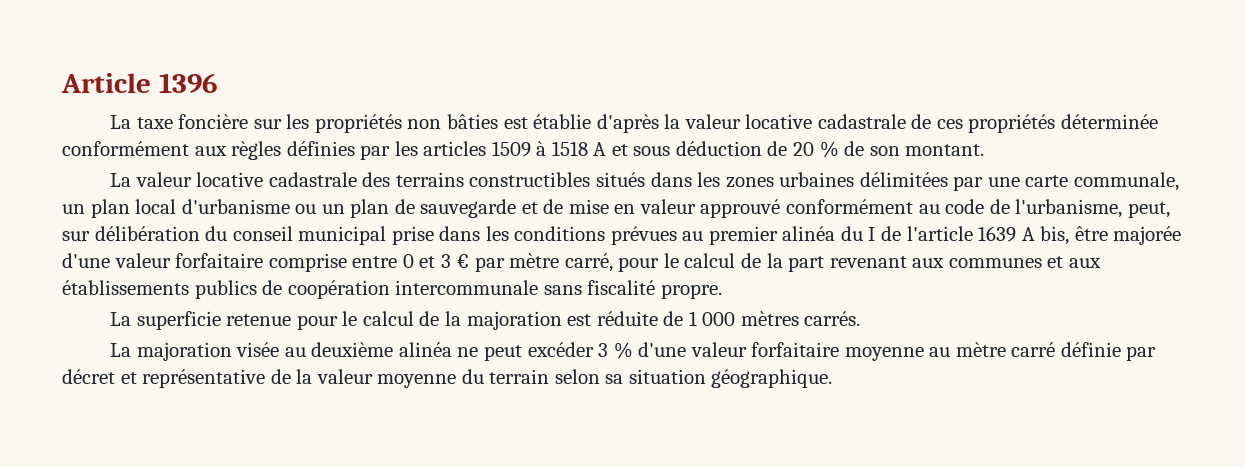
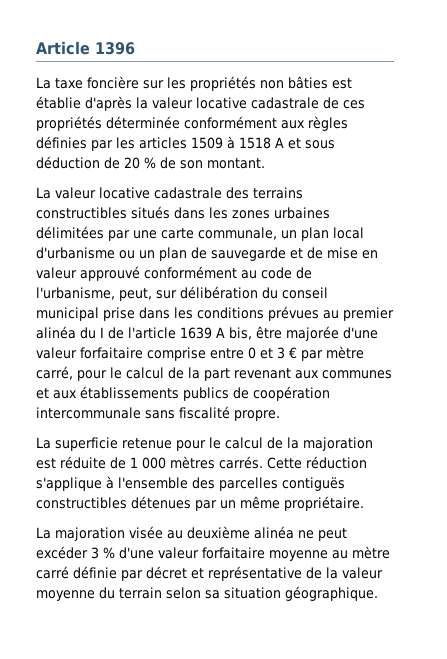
+ Cette réduction s'applique à l'ensemble des parcelles contiguës constructibles détenues par un même propriétaire.

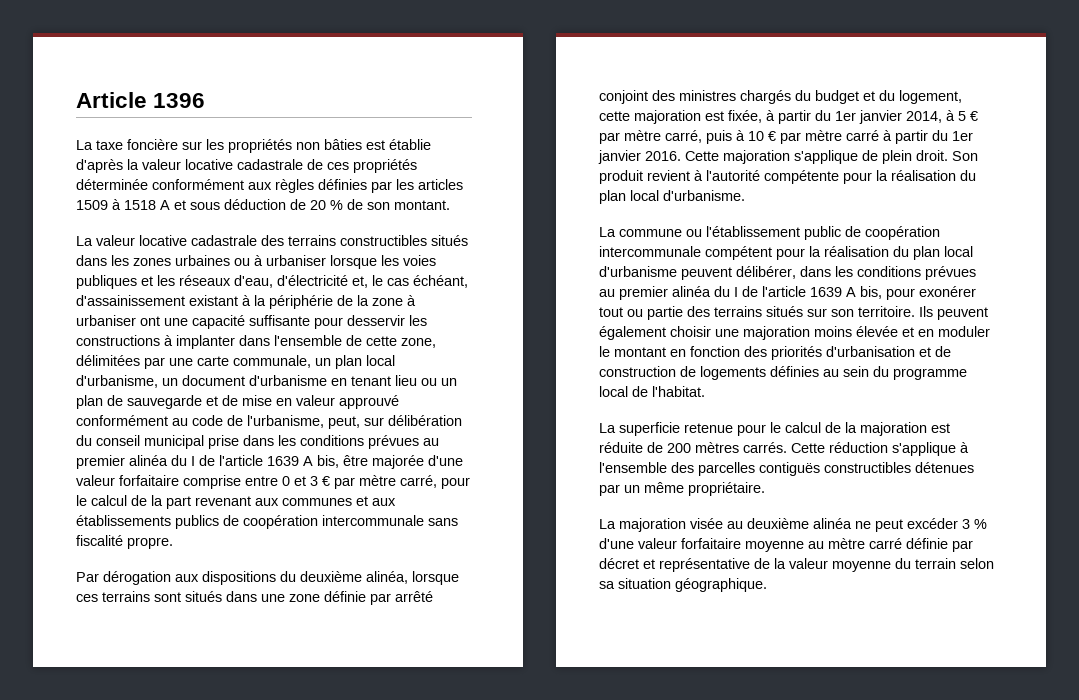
- La valeur locative cadastrale des terrains constructibles situés dans les zones urbaines délimitées par une carte communale, un plan local d'urbanisme ou un plan de sauvegarde et de mise en valeur approuvé conformément au code de l'urbanisme, peut, sur délibération du conseil municipal prise dans les conditions prévues au premier alinéa du I de l'article 1639 A bis, être majorée d'une valeur forfaitaire comprise entre 0 et 3 € par mètre carré, pour le calcul de la part revenant aux communes et aux établissements publics de coopération intercommunale sans fiscalité propre.
+ La valeur locative cadastrale des terrains constructibles situés dans les zones urbaines ou à urbaniser lorsque les voies publiques et les réseaux d'eau, d'électricité et, le cas échéant, d'assainissement existant à la périphérie de la zone à urbaniser ont une capacité suffisante pour desservir les constructions à implanter dans l'ensemble de cette zone, délimitées par une carte communale, un plan local d'urbanisme, un document d'urbanisme en tenant lieu ou un plan de sauvegarde et de mise en valeur approuvé conformément au code de l'urbanisme, peut, sur délibération du conseil municipal prise dans les conditions prévues au premier alinéa du I de l'article 1639 A bis, être majorée d'une valeur forfaitaire comprise entre 0 et 3 € par mètre carré, pour le calcul de la part revenant aux communes et aux établissements publics de coopération intercommunale sans fiscalité propre.
+ Par dérogation aux dispositions du deuxième alinéa, lorsque ces terrains sont situés dans une zone définie par arrêté conjoint des ministres chargés du budget et du logement, cette majoration est fixée, à partir du 1er janvier 2014, à 5 € par mètre carré, puis à 10 € par mètre carré à partir du 1er janvier 2016. Cette majoration s'applique de plein droit. Son produit revient à l'autorité compétente pour la réalisation du plan local d'urbanisme.
+ La commune ou l'établissement public de coopération intercommunale compétent pour la réalisation du plan local d'urbanisme peuvent délibérer, dans les conditions prévues au premier alinéa du I de l'article 1639 A bis, pour exonérer tout ou partie des terrains situés sur son territoire. Ils peuvent également choisir une majoration moins élevée et en moduler le montant en fonction des priorités d'urbanisation et de construction de logements définies au sein du programme local de l'habitat.
- La superficie retenue pour le calcul de la majoration est réduite de 1 000 mètres carrés.
+ La superficie retenue pour le calcul de la majoration est réduite de 200 mètres carrés.

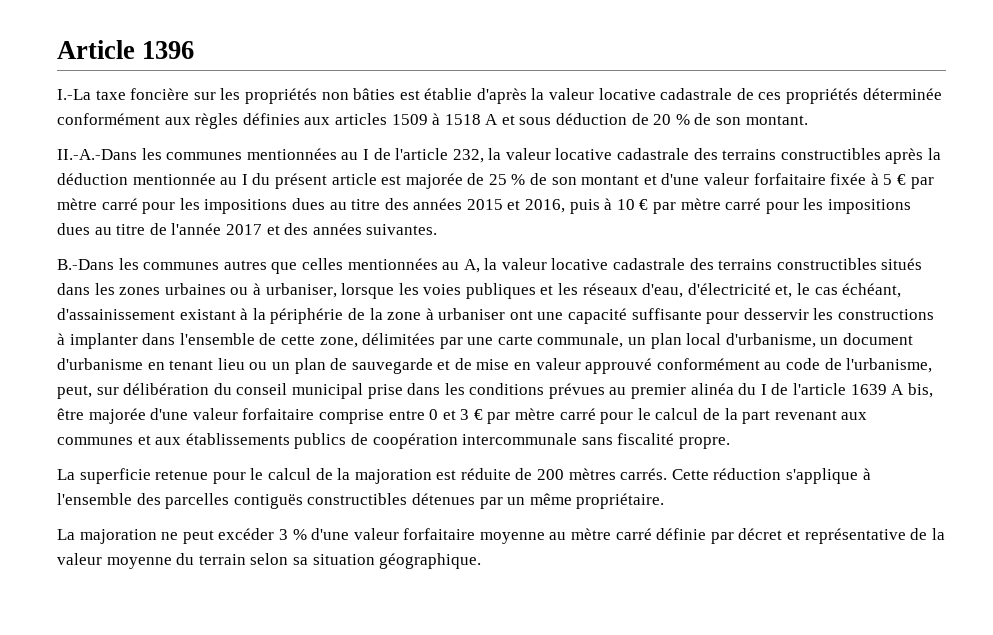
- La taxe foncière sur les propriétés non bâties est établie d'après la valeur locative cadastrale de ces propriétés déterminée conformément aux règles définies par les articles 1509 à 1518 A et sous déduction de 20 % de son montant.
+ I.-La taxe foncière sur les propriétés non bâties est établie d'après la valeur locative cadastrale de ces propriétés déterminée conformément aux règles définies aux articles 1509 à 1518 A et sous déduction de 20 % de son montant.
- La valeur locative cadastrale des terrains constructibles situés dans les zones urbaines ou à urbaniser lorsque les voies publiques et les réseaux d'eau, d'électricité et, le cas échéant, d'assainissement existant à la périphérie de la zone à urbaniser ont une capacité suffisante pour desservir les constructions à implanter dans l'ensemble de cette zone, délimitées par une carte communale, un plan local d'urbanisme, un document d'urbanisme en tenant lieu ou un plan de sauvegarde et de mise en valeur approuvé conformément au code de l'urbanisme, peut, sur délibération du conseil municipal prise dans les conditions prévues au premier alinéa du I de l'article 1639 A bis, être majorée d'une valeur forfaitaire comprise entre 0 et 3 € par mètre carré, pour le calcul de la part revenant aux communes et aux établissements publics de coopération intercommunale sans fiscalité propre.
+ II.-A.-Dans les communes mentionnées au I de l'article 232, la valeur locative cadastrale des terrains constructibles après la déduction mentionnée au I du présent article est majorée de 25 % de son montant et d'une valeur forfaitaire fixée à 5 € par mètre carré pour les impositions dues au titre des années 2015 et 2016, puis à 10 € par mètre carré pour les impositions dues au titre de l'année 2017 et des années suivantes.
+ B.-Dans les communes autres que celles mentionnées au A, la valeur locative cadastrale des terrains constructibles situés dans les zones urbaines ou à urbaniser, lorsque les voies publiques et les réseaux d'eau, d'électricité et, le cas échéant, d'assainissement existant à la périphérie de la zone à urbaniser ont une capacité suffisante pour desservir les constructions à implanter dans l'ensemble de cette zone, délimitées par une carte communale, un plan local d'urbanisme, un document d'urbanisme en tenant lieu ou un plan de sauvegarde et de mise en valeur approuvé conformément au code de l'urbanisme, peut, sur délibération du conseil municipal prise dans les conditions prévues au premier alinéa du I de l'article 1639 A bis, être majorée d'une valeur forfaitaire comprise entre 0 et 3 € par mètre carré pour le calcul de la part revenant aux communes et aux établissements publics de coopération intercommunale sans fiscalité propre.
- Par dérogation aux dispositions du deuxième alinéa, lorsque ces terrains sont situés dans une zone définie par arrêté conjoint des ministres chargés du budget et du logement, cette majoration est fixée, à partir du 1er janvier 2014, à 5 € par mètre carré, puis à 10 € par mètre carré à partir du 1er janvier 2016. Cette majoration s'applique de plein droit. Son produit revient à l'autorité compétente pour la réalisation du plan local d'urbanisme.
- La commune ou l'établissement public de coopération intercommunale compétent pour la réalisation du plan local d'urbanisme peuvent délibérer, dans les conditions prévues au premier alinéa du I de l'article 1639 A bis, pour exonérer tout ou partie des terrains situés sur son territoire. Ils peuvent également choisir une majoration moins élevée et en moduler le montant en fonction des priorités d'urbanisation et de construction de logements définies au sein du programme local de l'habitat.
- La majoration visée au deuxième alinéa ne peut excéder 3 % d'une valeur forfaitaire moyenne au mètre carré définie par décret et représentative de la valeur moyenne du terrain selon sa situation géographique.
+ La majoration ne peut excéder 3 % d'une valeur forfaitaire moyenne au mètre carré définie par décret et représentative de la valeur moyenne du terrain selon sa situation géographique.

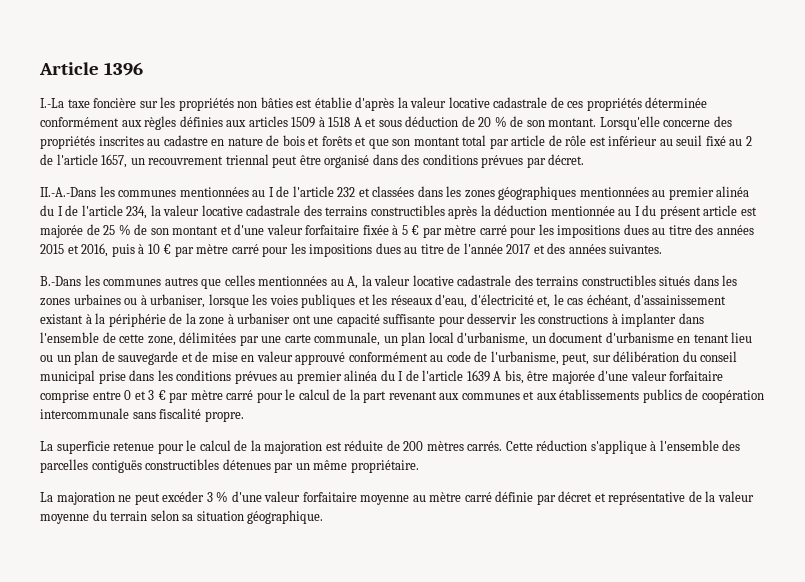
+ Lorsqu'elle concerne des propriétés inscrites au cadastre en nature de bois et forêts et que son montant total par article de rôle est inférieur au seuil fixé au 2 de l'article 1657, un recouvrement triennal peut être organisé dans des conditions prévues par décret.
- II.-A.-Dans les communes mentionnées au I de l'article 232, la valeur locative cadastrale des terrains constructibles après la déduction mentionnée au I du présent article est majorée de 25 % de son montant et d'une valeur forfaitaire fixée à 5 € par mètre carré pour les impositions dues au titre des années 2015 et 2016, puis à 10 € par mètre carré pour les impositions dues au titre de l'année 2017 et des années suivantes.
+ II.-A.-Dans les communes mentionnées au I de l'article 232 et classées dans les zones géographiques mentionnées au premier alinéa du I de l'article 234, la valeur locative cadastrale des terrains constructibles après la déduction mentionnée au I du présent article est majorée de 25 % de son montant et d'une valeur forfaitaire fixée à 5 € par mètre carré pour les impositions dues au titre des années 2015 et 2016, puis à 10 € par mètre carré pour les impositions dues au titre de l'année 2017 et des années suivantes.

